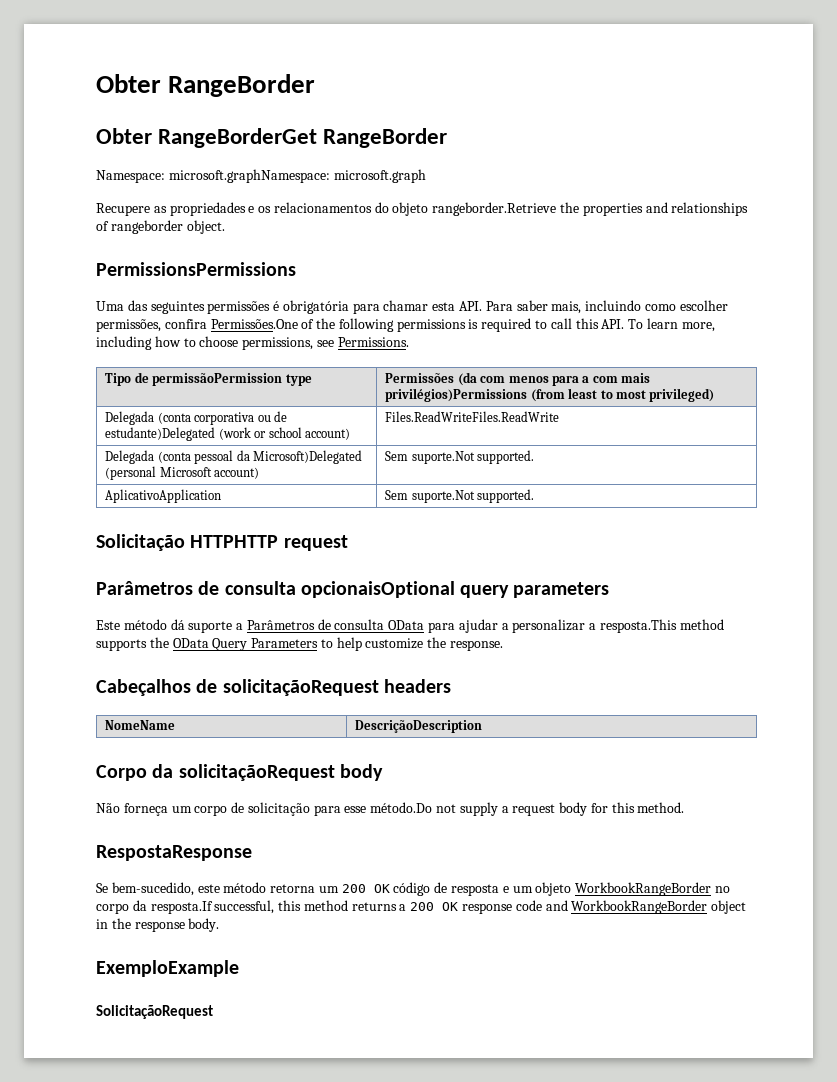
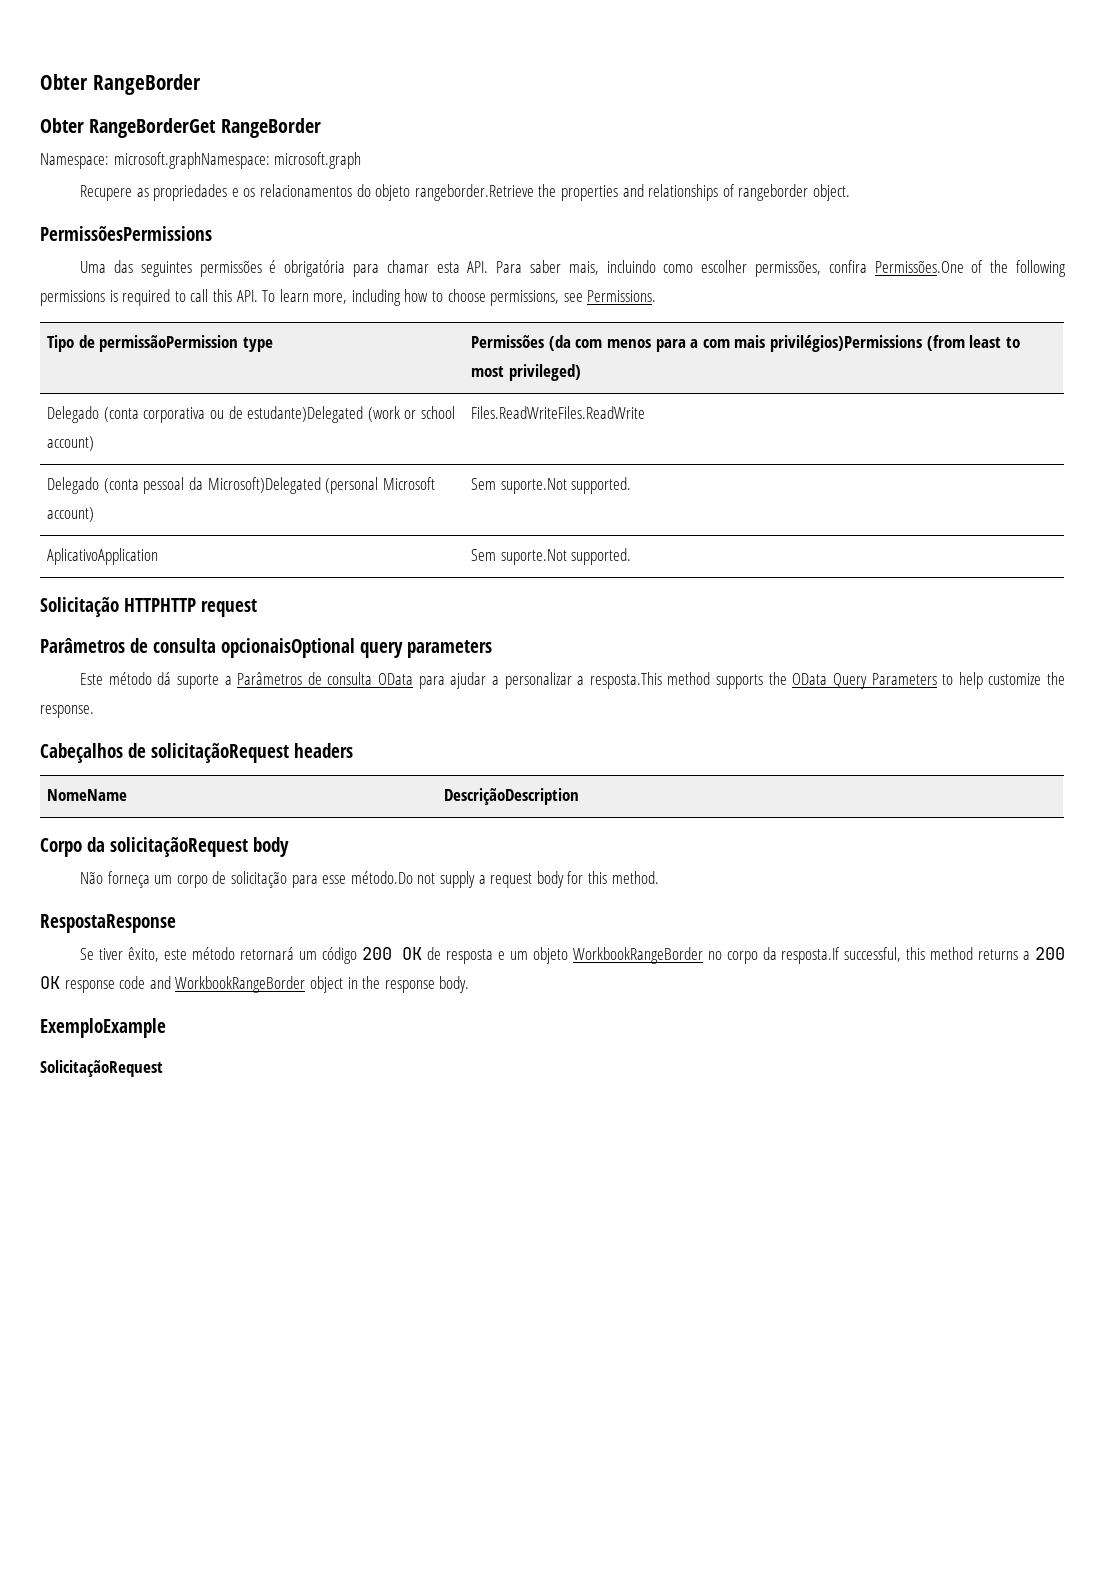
- PermissionsPermissions
+ PermissõesPermissions
- Delegada (conta corporativa ou de estudante)Delegated (work or school account) | Files.ReadWriteFiles.ReadWrite
+ Delegado (conta corporativa ou de estudante)Delegated (work or school account) | Files.ReadWriteFiles.ReadWrite
- Delegada (conta pessoal da Microsoft)Delegated (personal Microsoft account) | Sem suporte.Not supported.
+ Delegado (conta pessoal da Microsoft)Delegated (personal Microsoft account) | Sem suporte.Not supported.
- Se bem-sucedido, este método retorna um 200 OK código de resposta e um objeto WorkbookRangeBorder no corpo da resposta.If successful, this method returns a 200 OK response code and WorkbookRangeBorder object in the response body.
+ Se tiver êxito, este método retornará um código 200 OK de resposta e um objeto WorkbookRangeBorder no corpo da resposta.If successful, this method returns a 200 OK response code and WorkbookRangeBorder object in the response body.

